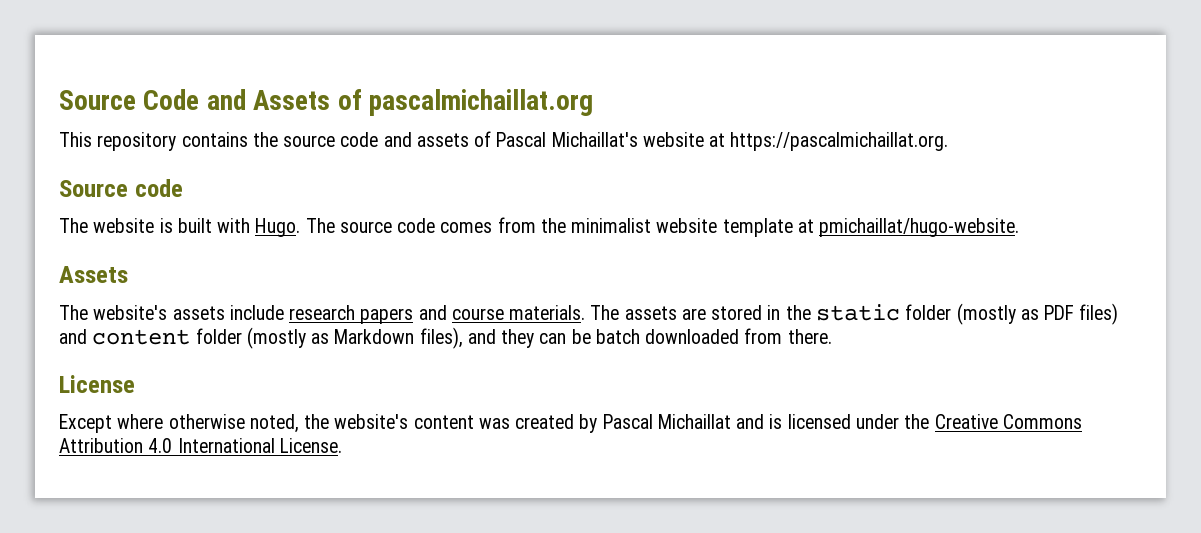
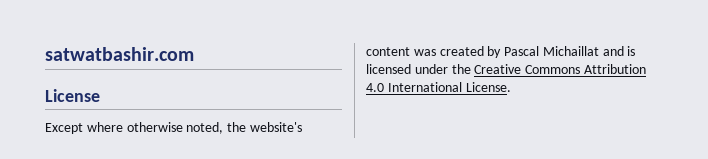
- Source Code and Assets of pascalmichaillat.org
- This repository contains the source code and assets of Pascal Michaillat's website at https://pascalmichaillat.org.
- Source code
- The website is built with Hugo. The source code comes from the minimalist website template at pmichaillat/hugo-website.
- Assets
- The website's assets include research papers and course materials. The assets are stored in the static folder (mostly as PDF files) and content folder (mostly as Markdown files), and they can be batch downloaded from there.
+ satwatbashir.com

